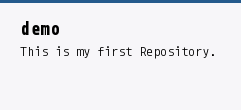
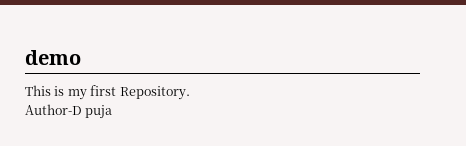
+ Author-D puja

